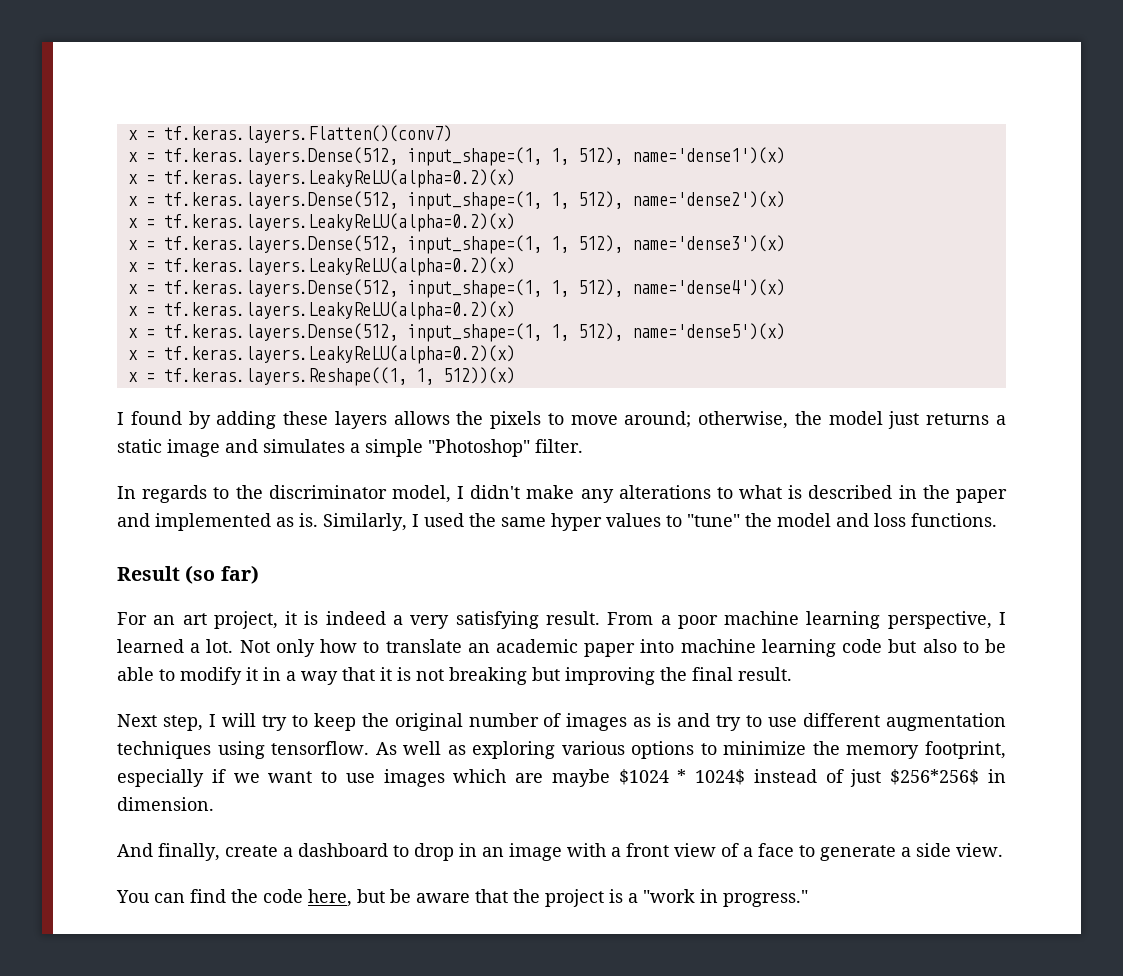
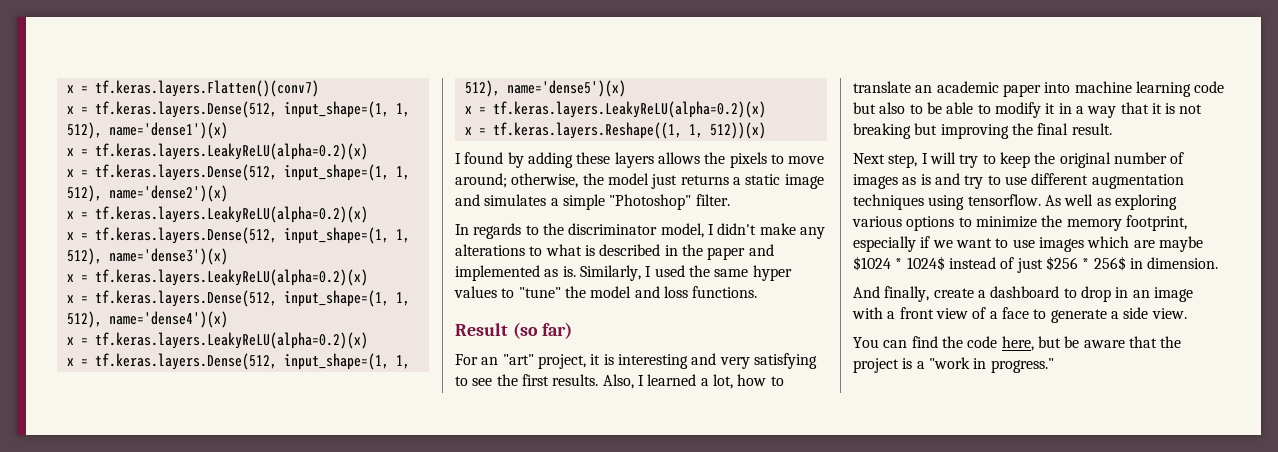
- For an art project, it is indeed a very satisfying result. From a poor machine learning perspective, I learned a lot. Not only how to translate an academic paper into machine learning code but also to be able to modify it in a way that it is not breaking but improving the final result.
+ For an "art" project, it is interesting and very satisfying to see the first results. Also, I learned a lot, how to translate an academic paper into machine learning code but also to be able to modify it in a way that it is not breaking but improving the final result.
- As well as exploring various options to minimize the memory footprint, especially if we want to use images which are maybe $1024 * 1024$ instead of just $256*256$ in dimension.
+ As well as exploring various options to minimize the memory footprint, especially if we want to use images which are maybe $1024 * 1024$ instead of just $256 * 256$ in dimension.

